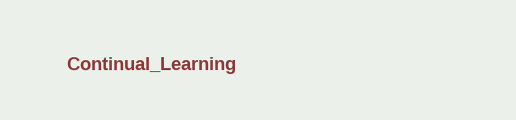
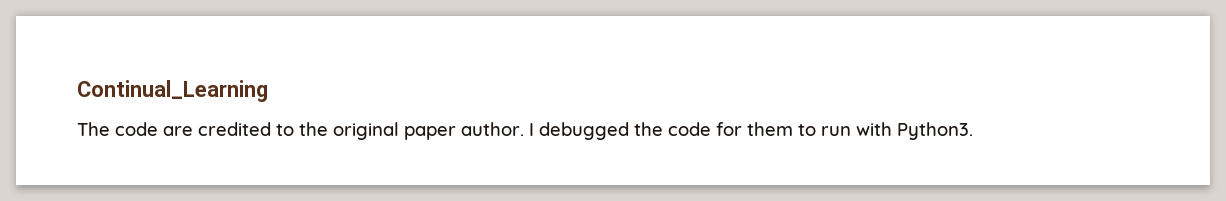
+ The code are credited to the original paper author. I debugged the code for them to run with Python3.

